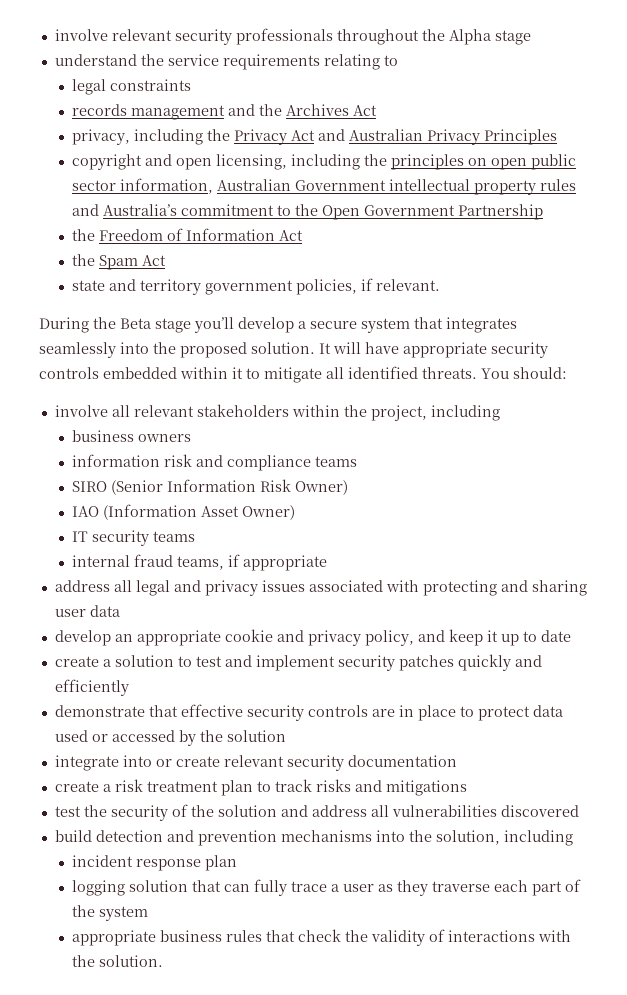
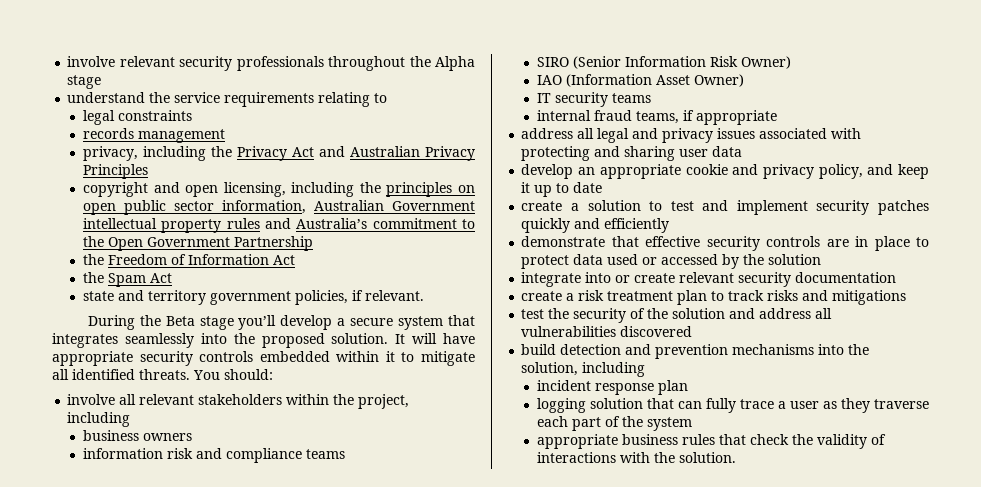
- records management and the Archives Act
+ records management

